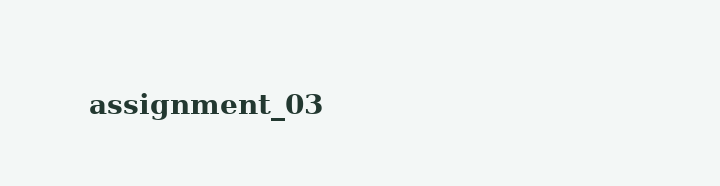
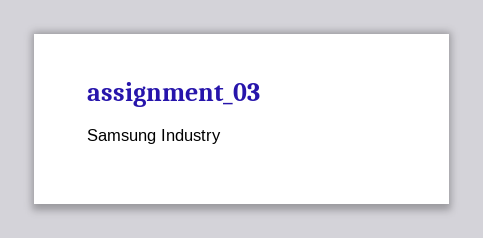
+ Samsung Industry

